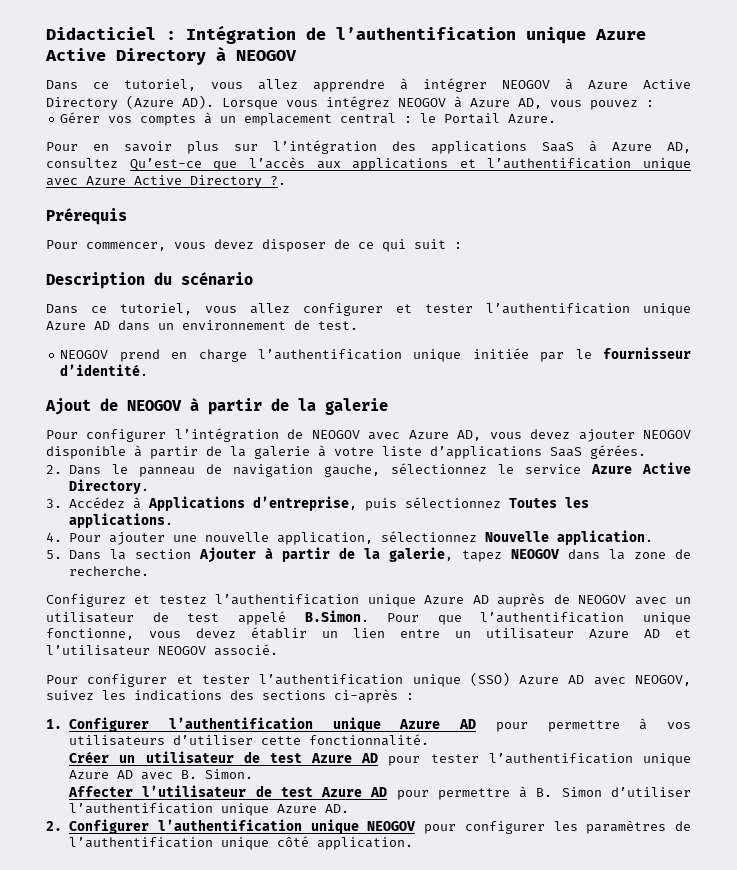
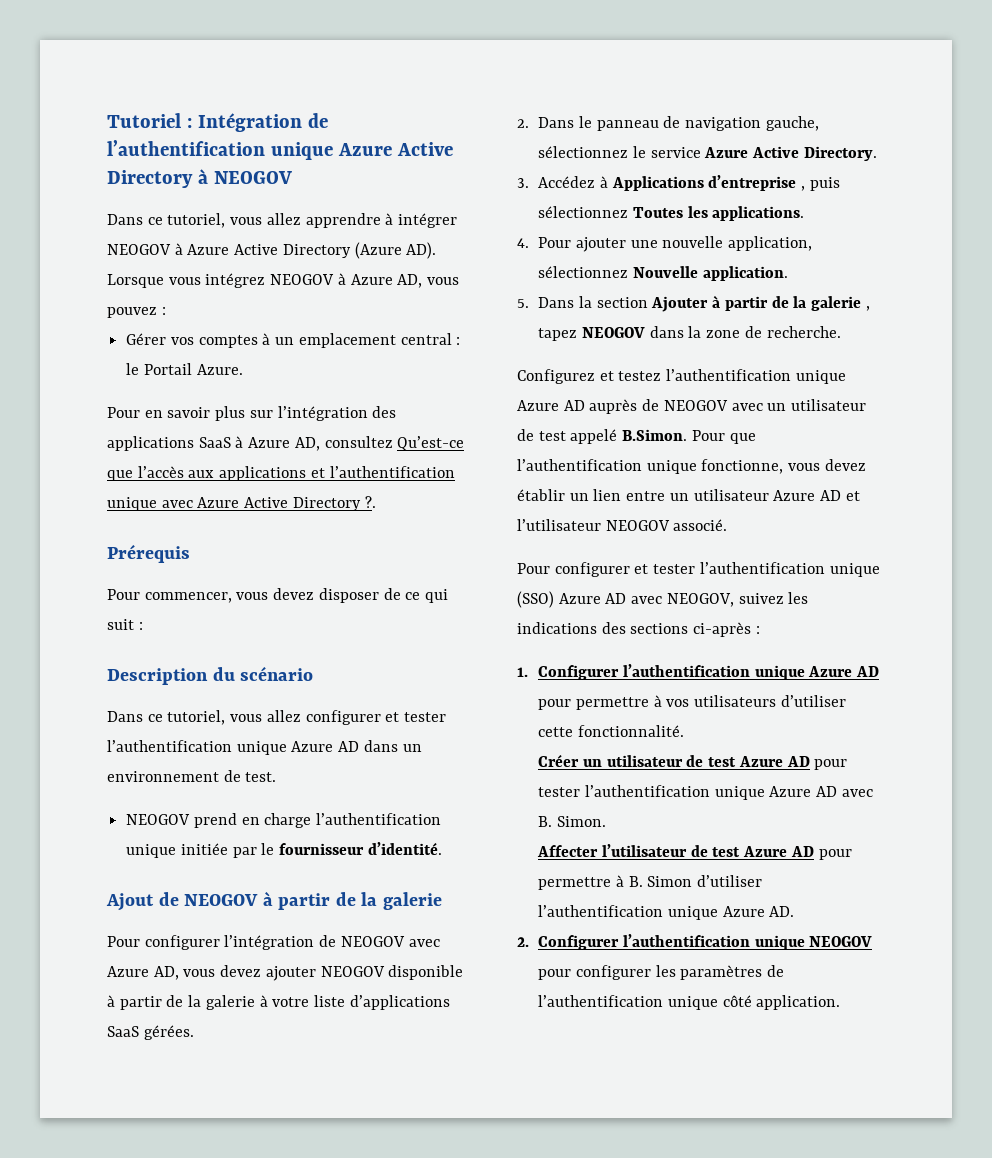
- Didacticiel : Intégration de l’authentification unique Azure Active Directory à NEOGOV
+ Tutoriel : Intégration de l’authentification unique Azure Active Directory à NEOGOV
- 3. Accédez à Applications d’entreprise, puis sélectionnez Toutes les applications.
+ 3. Accédez à Applications d’entreprise , puis sélectionnez Toutes les applications.
- 5. Dans la section Ajouter à partir de la galerie, tapez NEOGOV dans la zone de recherche.
+ 5. Dans la section Ajouter à partir de la galerie , tapez NEOGOV dans la zone de recherche.

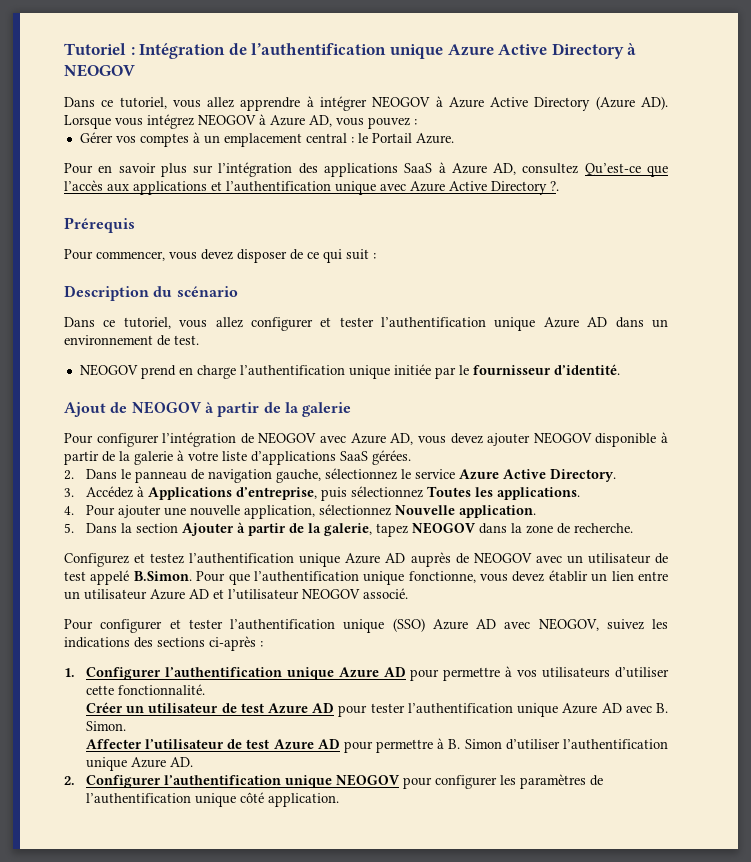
- 3. Accédez à Applications d’entreprise , puis sélectionnez Toutes les applications.
+ 3. Accédez à Applications d’entreprise, puis sélectionnez Toutes les applications.
- 5. Dans la section Ajouter à partir de la galerie , tapez NEOGOV dans la zone de recherche.
+ 5. Dans la section Ajouter à partir de la galerie, tapez NEOGOV dans la zone de recherche.

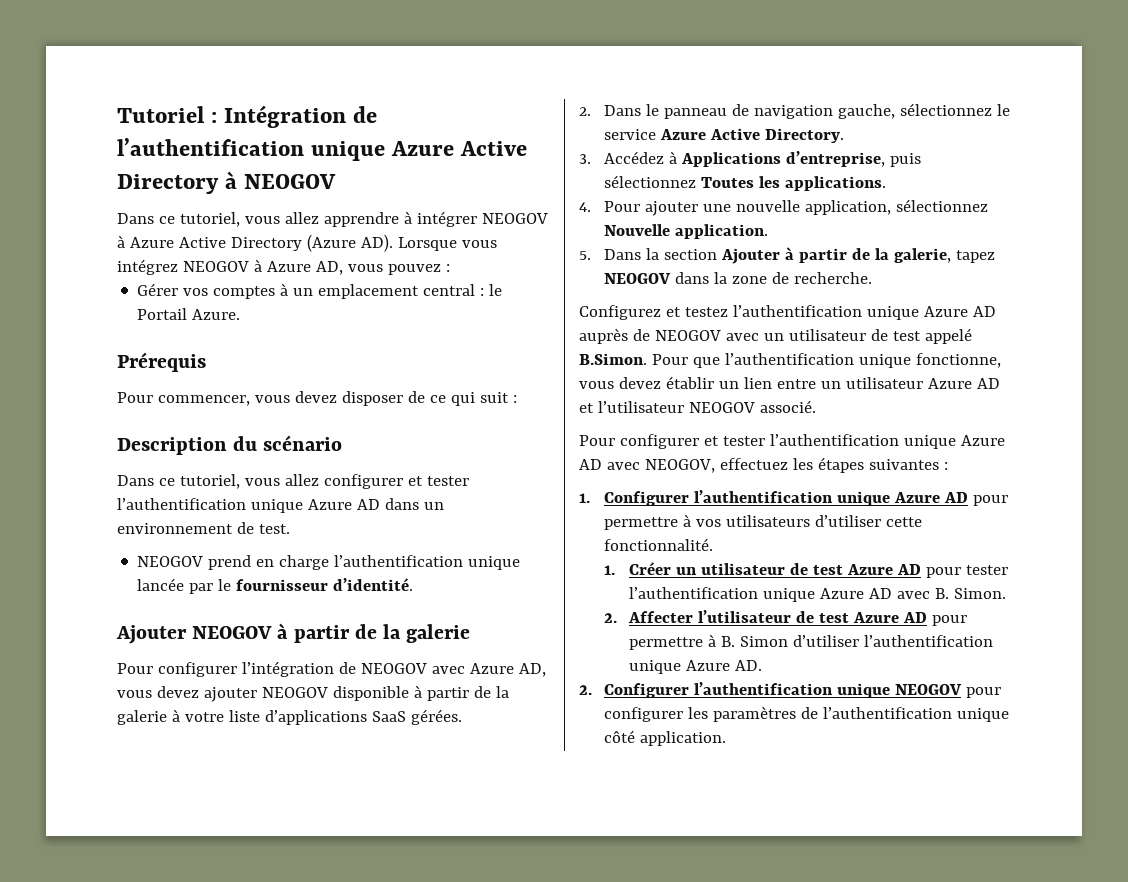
- Pour en savoir plus sur l’intégration des applications SaaS à Azure AD, consultez Qu’est-ce que l’accès aux applications et l’authentification unique avec Azure Active Directory ?.
- NEOGOV prend en charge l’authentification unique initiée par le fournisseur d’identité.
+ NEOGOV prend en charge l’authentification unique lancée par le fournisseur d’identité.
- Ajout de NEOGOV à partir de la galerie
+ Ajouter NEOGOV à partir de la galerie
- Pour configurer et tester l’authentification unique (SSO) Azure AD avec NEOGOV, suivez les indications des sections ci-après :
+ Pour configurer et tester l’authentification unique Azure AD avec NEOGOV, effectuez les étapes suivantes :
- Créer un utilisateur de test Azure AD pour tester l’authentification unique Azure AD avec B. Simon.
+ 1. Créer un utilisateur de test Azure AD pour tester l’authentification unique Azure AD avec B. Simon.
- Affecter l’utilisateur de test Azure AD pour permettre à B. Simon d’utiliser l’authentification unique Azure AD.
+ 2. Affecter l’utilisateur de test Azure AD pour permettre à B. Simon d’utiliser l’authentification unique Azure AD.

